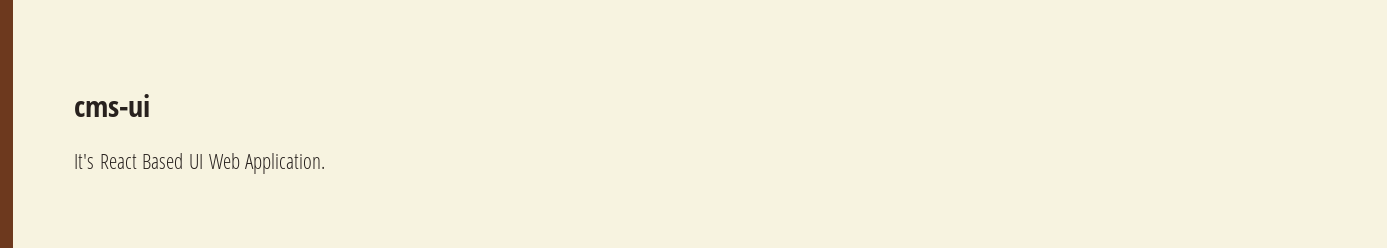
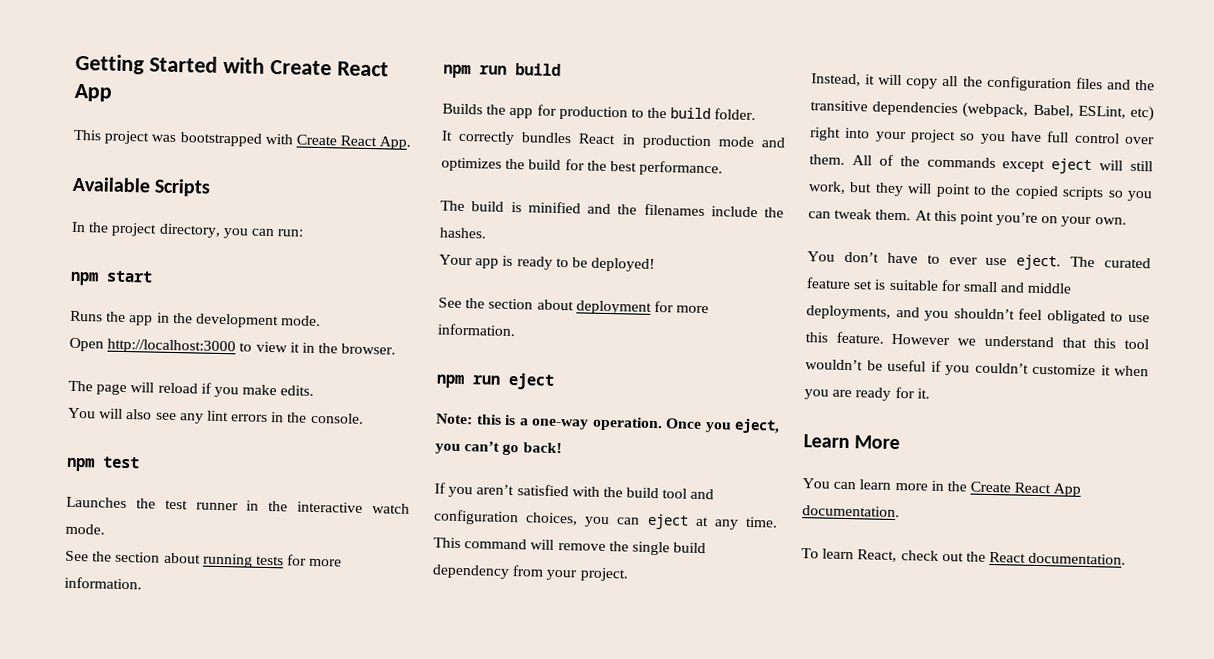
- cms-ui
- It's React Based UI Web Application.
+ Getting Started with Create React App
+ This project was bootstrapped with Create React App.
+ Available Scripts
+ In the project directory, you can run:
+ npm start
+ Runs the app in the development mode.
+ Open http://localhost:3000 to view it in the browser.
+ The page will reload if you make edits.
+ You will also see any lint errors in the console.
+ npm test
+ Launches the test runner in the interactive watch mode.
+ See the section about running tests for more information.
+ npm run build
+ Builds the app for production to the build folder.
+ It correctly bundles React in production mode and optimizes the build for the best performance.
+ The build is minified and the filenames include the hashes.
+ Your app is ready to be deployed!
+ See the section about deployment for more information.
+ npm run eject
+ Note: this is a one-way operation. Once you eject, you can’t go back!
+ If you aren’t satisfied with the build tool and configuration choices, you can eject at any time. This command will remove the single build dependency from your project.
+ Instead, it will copy all the configuration files and the transitive dependencies (webpack, Babel, ESLint, etc) right into your project so you have full control over them. All of the commands except eject will still work, but they will point to the copied scripts so you can tweak them. At this point you’re on your own.
+ You don’t have to ever use eject. The curated feature set is suitable for small and middle deployments, and you shouldn’t feel obligated to use this feature. However we understand that this tool wouldn’t be useful if you couldn’t customize it when you are ready for it.
+ Learn More
+ You can learn more in the Create React App documentation.
+ To learn React, check out the React documentation.

